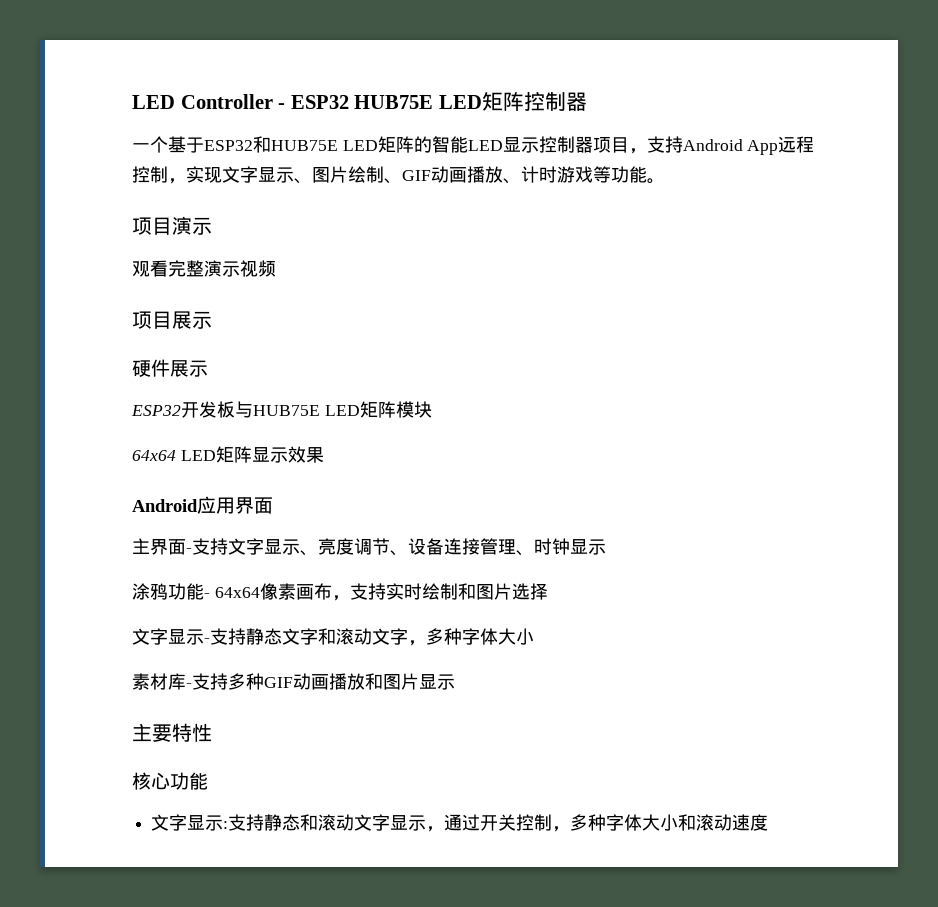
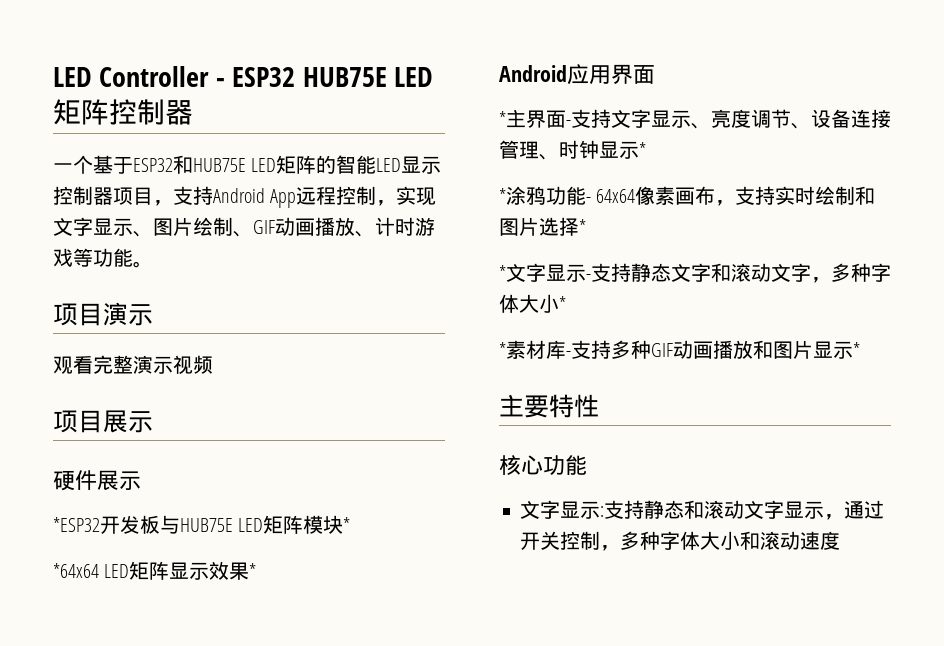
- ESP32开发板与HUB75E LED矩阵模块
- 64x64 LED矩阵显示效果
+ *ESP32开发板与HUB75E LED矩阵模块*
+ *64x64 LED矩阵显示效果*
- 主界面-支持文字显示、亮度调节、设备连接管理、时钟显示
- 涂鸦功能- 64x64像素画布，支持实时绘制和图片选择
- 文字显示-支持静态文字和滚动文字，多种字体大小
- 素材库-支持多种GIF动画播放和图片显示
+ *主界面-支持文字显示、亮度调节、设备连接管理、时钟显示*
+ *涂鸦功能- 64x64像素画布，支持实时绘制和图片选择*
+ *文字显示-支持静态文字和滚动文字，多种字体大小*
+ *素材库-支持多种GIF动画播放和图片显示*

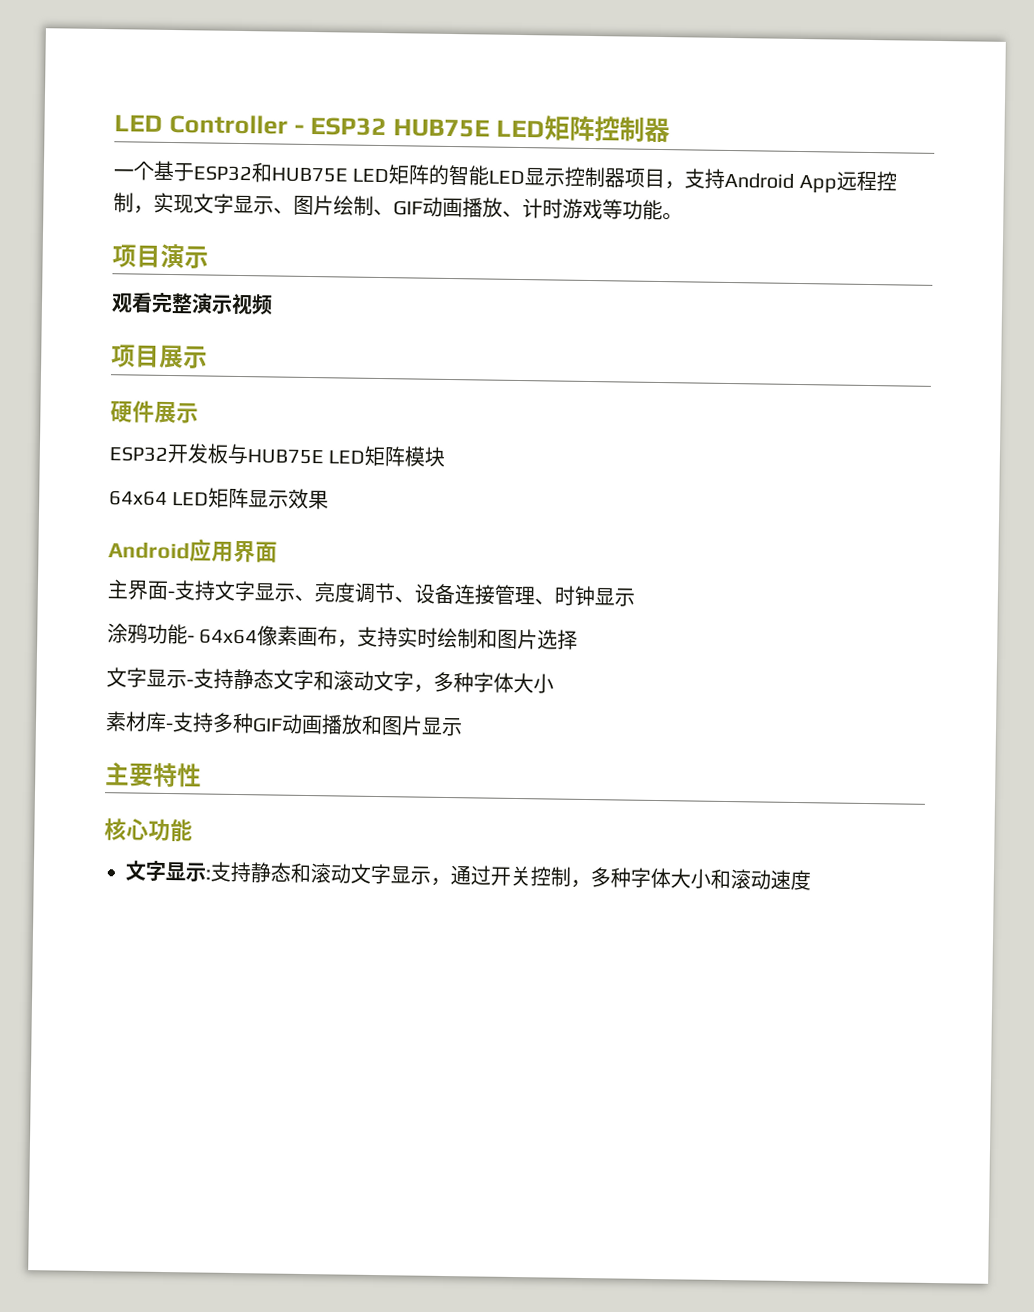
- *ESP32开发板与HUB75E LED矩阵模块*
- *64x64 LED矩阵显示效果*
+ ESP32开发板与HUB75E LED矩阵模块
+ 64x64 LED矩阵显示效果
- *主界面-支持文字显示、亮度调节、设备连接管理、时钟显示*
- *涂鸦功能- 64x64像素画布，支持实时绘制和图片选择*
- *文字显示-支持静态文字和滚动文字，多种字体大小*
- *素材库-支持多种GIF动画播放和图片显示*
+ 主界面-支持文字显示、亮度调节、设备连接管理、时钟显示
+ 涂鸦功能- 64x64像素画布，支持实时绘制和图片选择
+ 文字显示-支持静态文字和滚动文字，多种字体大小
+ 素材库-支持多种GIF动画播放和图片显示

